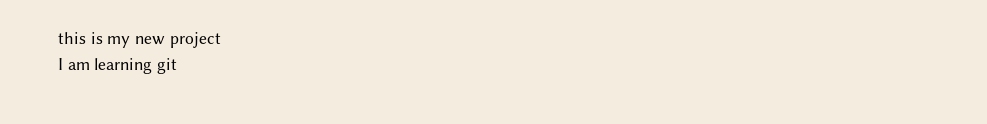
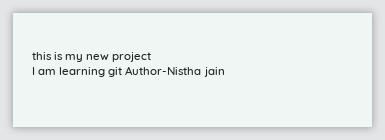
- I am learning git
+ I am learning git Author-Nistha jain

